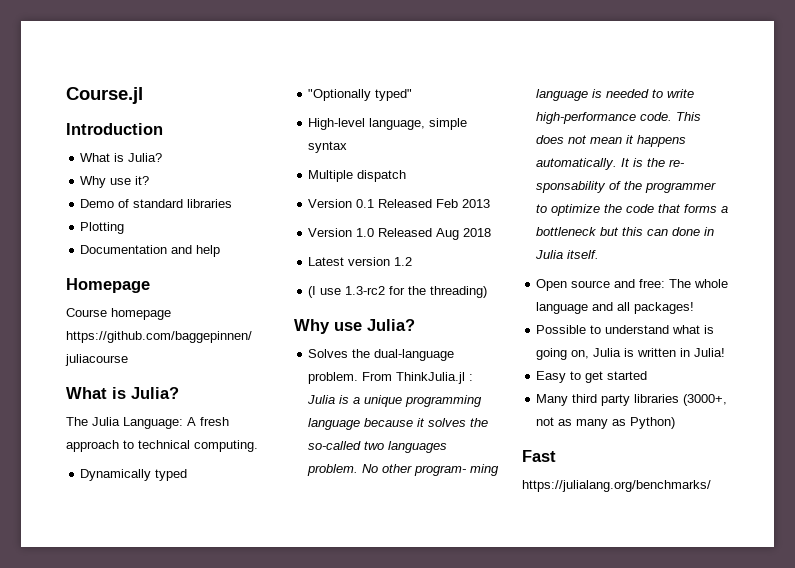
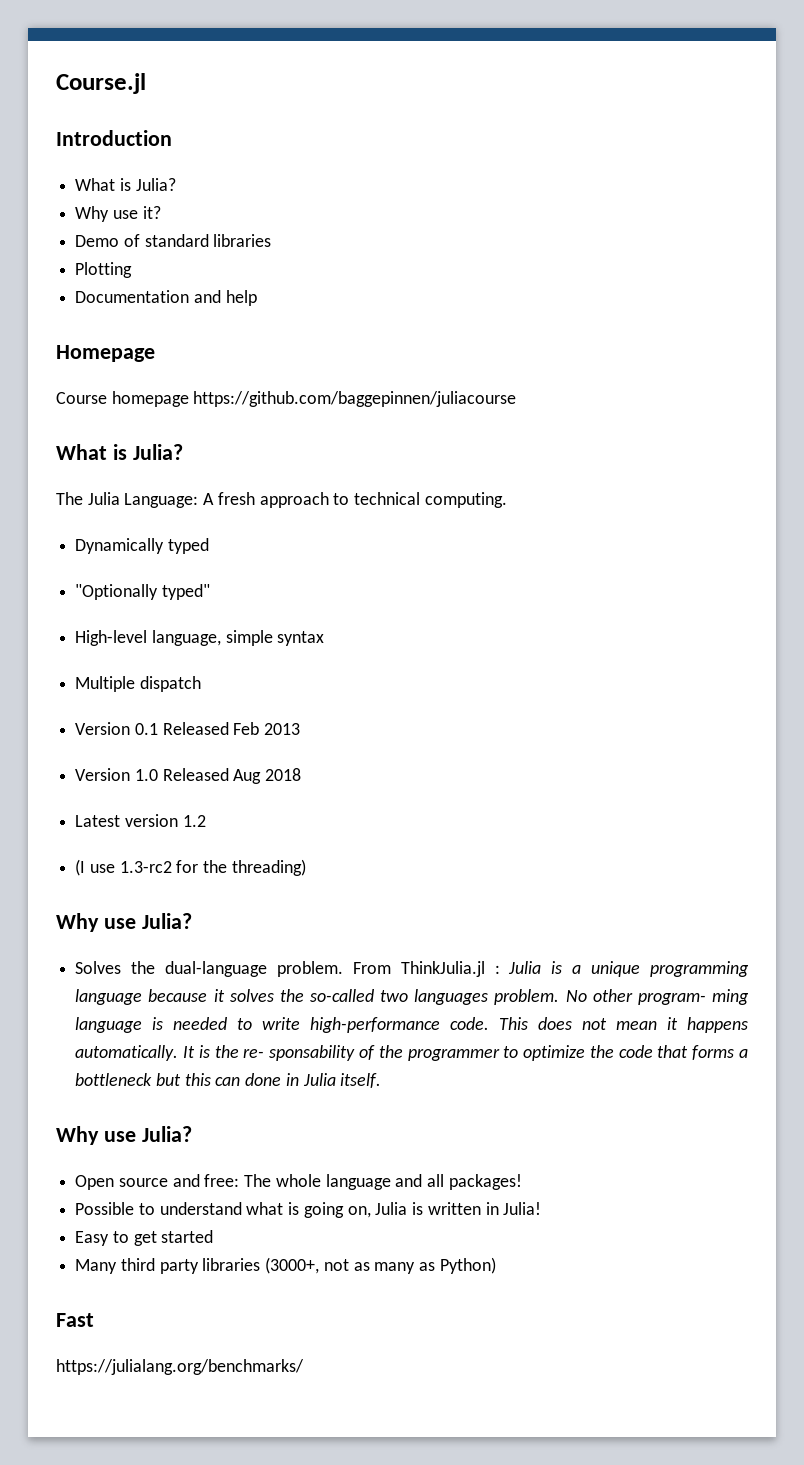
  It is the re- sponsability of the programmer to optimize the code that forms a bottleneck but this can done in Julia itself.
+ Why use Julia?

